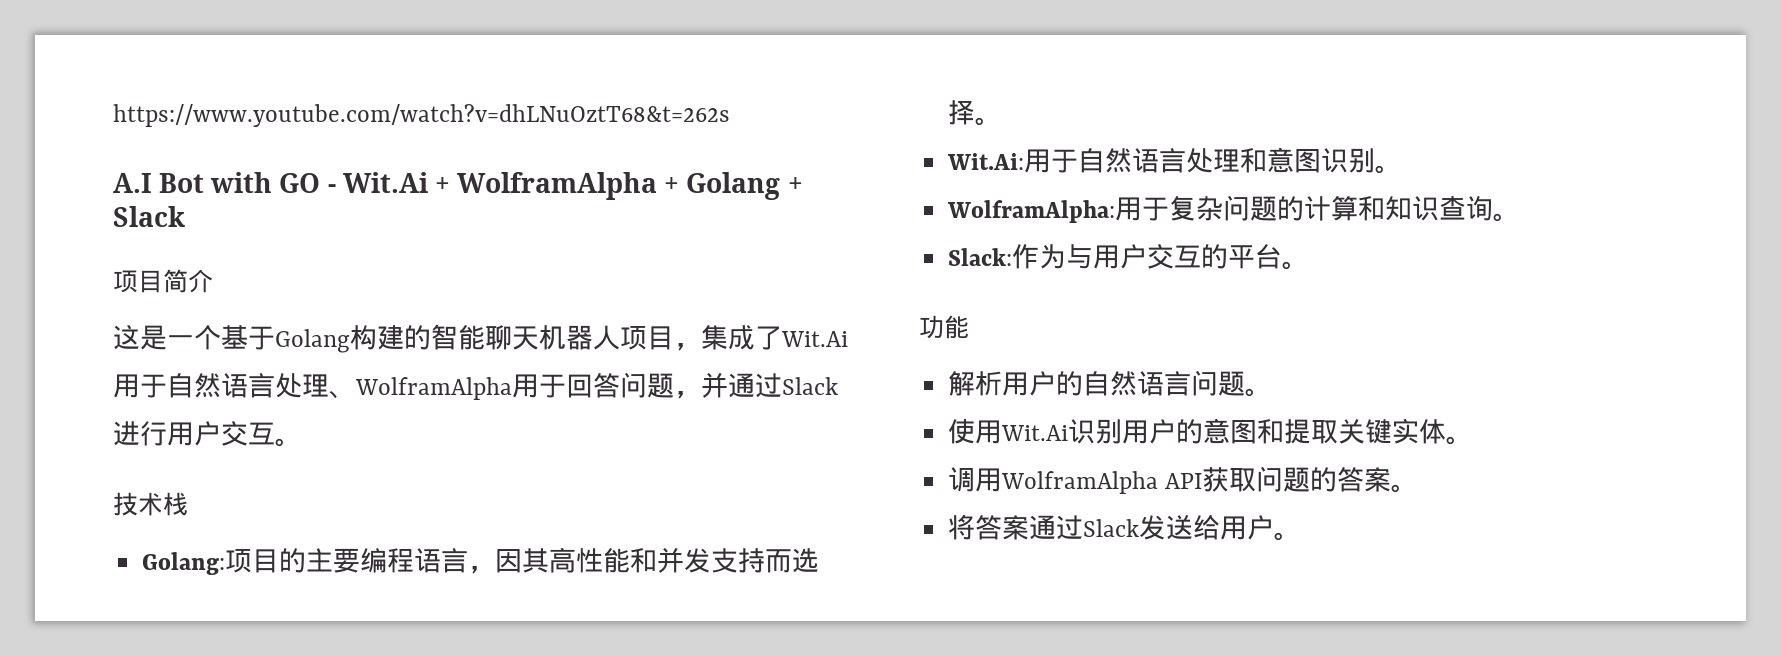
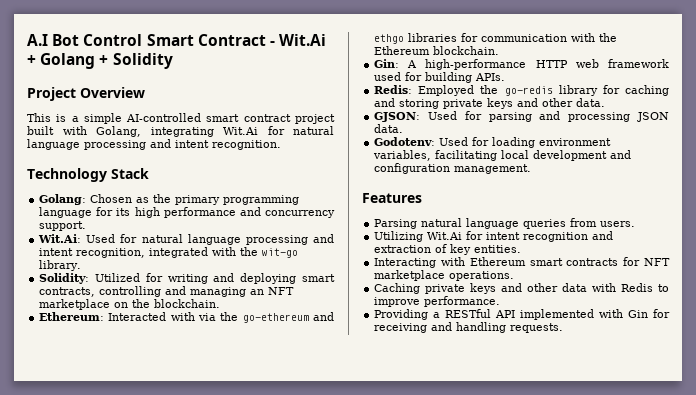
- https://www.youtube.com/watch?v=dhLNuOztT68&t=262s
- A.I Bot with GO - Wit.Ai + WolframAlpha + Golang + Slack
- 项目简介
- 这是一个基于Golang构建的智能聊天机器人项目，集成了Wit.Ai用于自然语言处理、WolframAlpha用于回答问题，并通过Slack进行用户交互。
- 技术栈
- Golang:项目的主要编程语言，因其高性能和并发支持而选择。
- Wit.Ai:用于自然语言处理和意图识别。
- WolframAlpha:用于复杂问题的计算和知识查询。
- Slack:作为与用户交互的平台。
- 功能
- 解析用户的自然语言问题。
- 使用Wit.Ai识别用户的意图和提取关键实体。
- 调用WolframAlpha API获取问题的答案。
- 将答案通过Slack发送给用户。
+ A.I Bot Control Smart Contract - Wit.Ai + Golang + Solidity
+ Project Overview
+ This is a simple AI-controlled smart contract project built with Golang, integrating Wit.Ai for natural language processing and intent recognition.
+ Technology Stack
+ Golang: Chosen as the primary programming language for its high performance and concurrency support.
+ Wit.Ai: Used for natural language processing and intent recognition, integrated with the wit-go library.
+ Solidity: Utilized for writing and deploying smart contracts, controlling and managing an NFT marketplace on the blockchain.
+ Ethereum: Interacted with via the go-ethereum and ethgo libraries for communication with the Ethereum blockchain.
+ Gin: A high-performance HTTP web framework used for building APIs.
+ Redis: Employed the go-redis library for caching and storing private keys and other data.
+ GJSON: Used for parsing and processing JSON data.
+ Godotenv: Used for loading environment variables, facilitating local development and configuration management.
+ Features
+ Parsing natural language queries from users.
+ Utilizing Wit.Ai for intent recognition and extraction of key entities.
+ Interacting with Ethereum smart contracts for NFT marketplace operations.
+ Caching private keys and other data with Redis to improve performance.
+ Providing a RESTful API implemented with Gin for receiving and handling requests.

